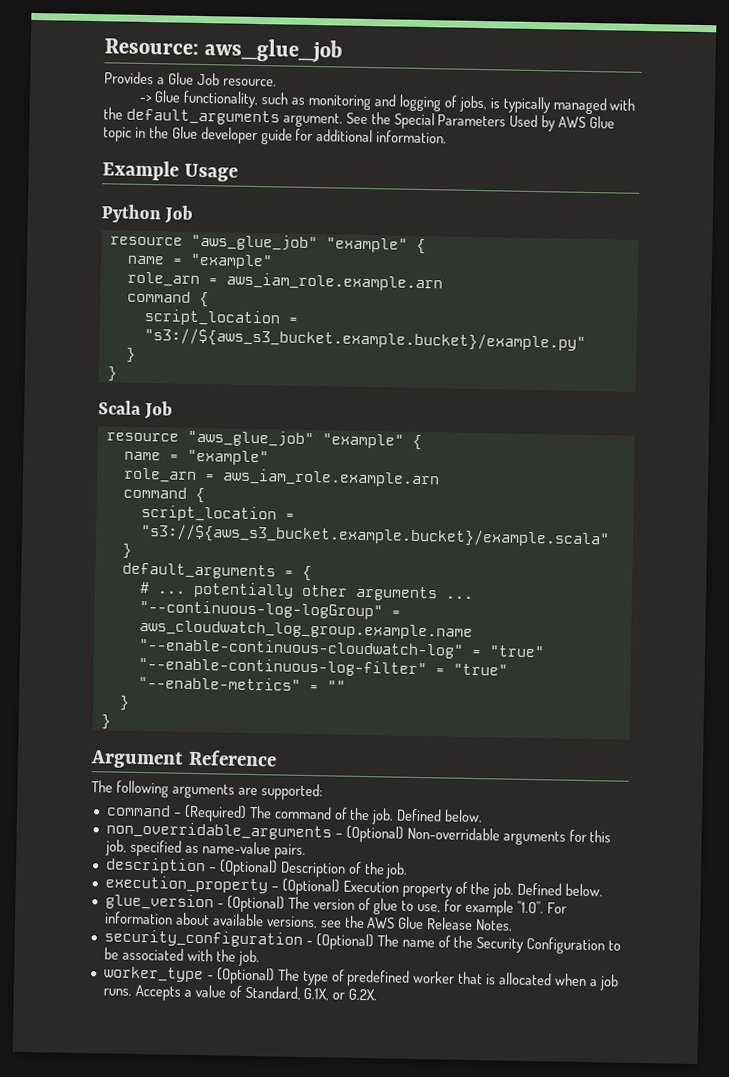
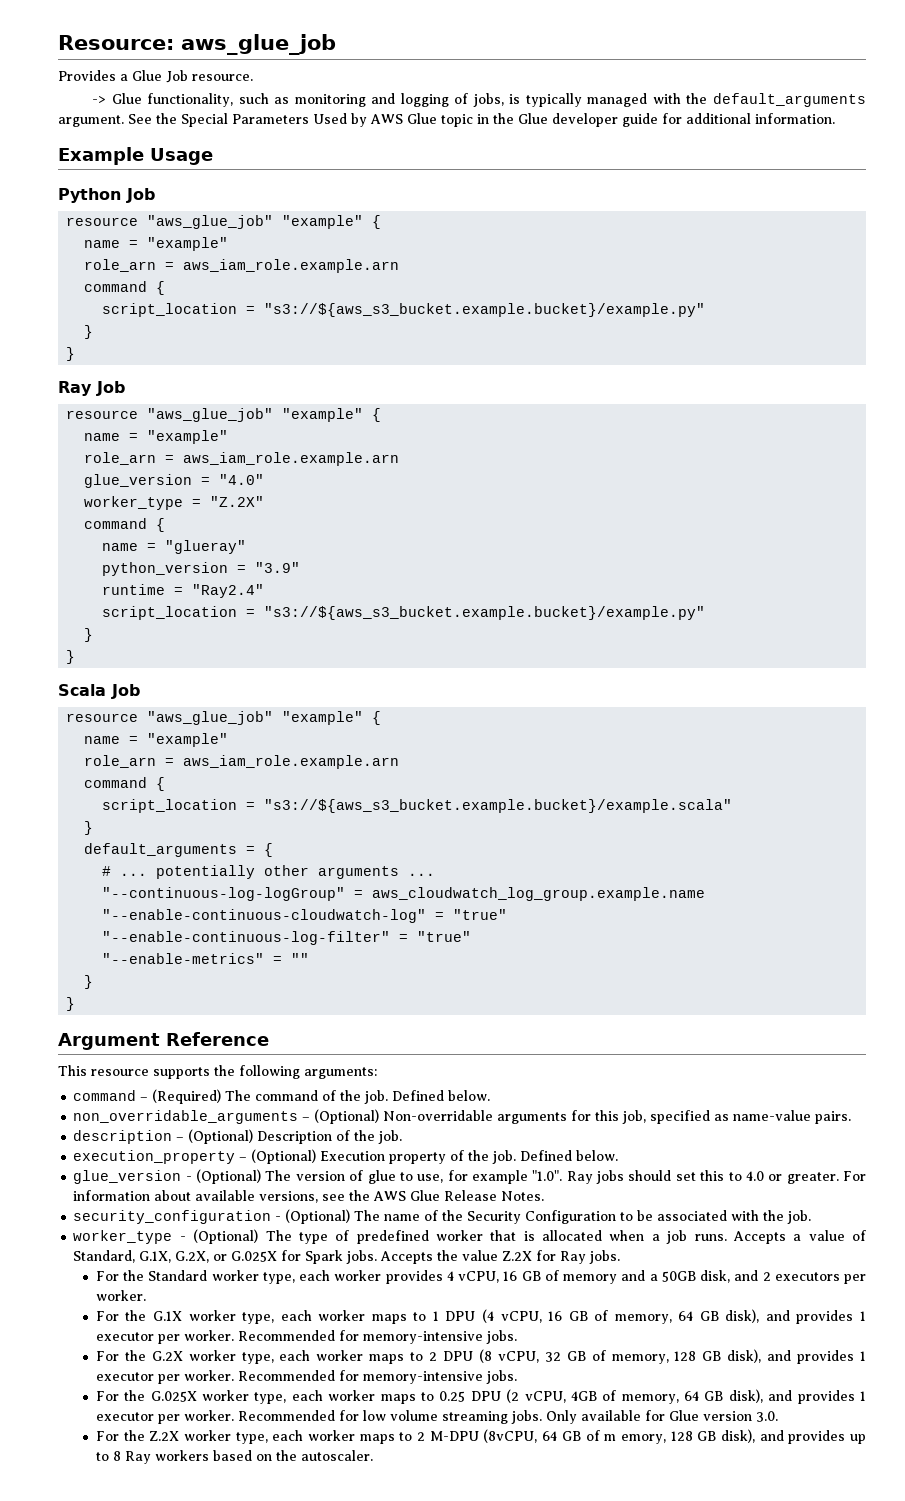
+ Ray Job
+ resource "aws_glue_job" "example" {
+ name = "example"
+ role_arn = aws_iam_role.example.arn
+ glue_version = "4.0"
+ worker_type = "Z.2X"
+ command {
+ name = "glueray"
+ python_version = "3.9"
+ runtime = "Ray2.4"
+ script_location = "s3://${aws_s3_bucket.example.bucket}/example.py"
+ }
+ }
- The following arguments are supported:
+ This resource supports the following arguments:
- glue_version - (Optional) The version of glue to use, for example "1.0". For information about available versions, see the AWS Glue Release Notes.
+ glue_version - (Optional) The version of glue to use, for example "1.0". Ray jobs should set this to 4.0 or greater. For information about available versions, see the AWS Glue Release Notes.
- Accepts a value of Standard, G.1X, or G.2X.
+ Accepts a value of Standard, G.1X, G.2X, or G.025X for Spark jobs. Accepts the value Z.2X for Ray jobs.
+ For the Standard worker type, each worker provides 4 vCPU, 16 GB of memory and a 50GB disk, and 2 executors per worker.
+ For the G.1X worker type, each worker maps to 1 DPU (4 vCPU, 16 GB of memory, 64 GB disk), and provides 1 executor per worker. Recommended for memory-intensive jobs.
+ For the G.2X worker type, each worker maps to 2 DPU (8 vCPU, 32 GB of memory, 128 GB disk), and provides 1 executor per worker. Recommended for memory-intensive jobs.
+ For the G.025X worker type, each worker maps to 0.25 DPU (2 vCPU, 4GB of memory, 64 GB disk), and provides 1 executor per worker. Recommended for low volume streaming jobs. Only available for Glue version 3.0.
+ For the Z.2X worker type, each worker maps to 2 M-DPU (8vCPU, 64 GB of m emory, 128 GB disk), and provides up to 8 Ray workers based on the autoscaler.

